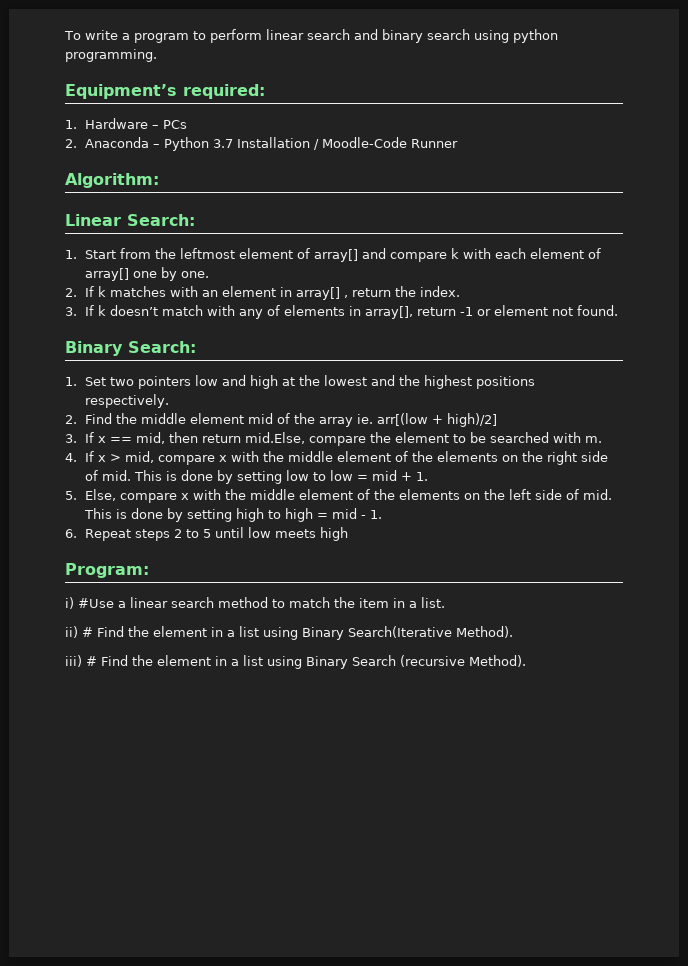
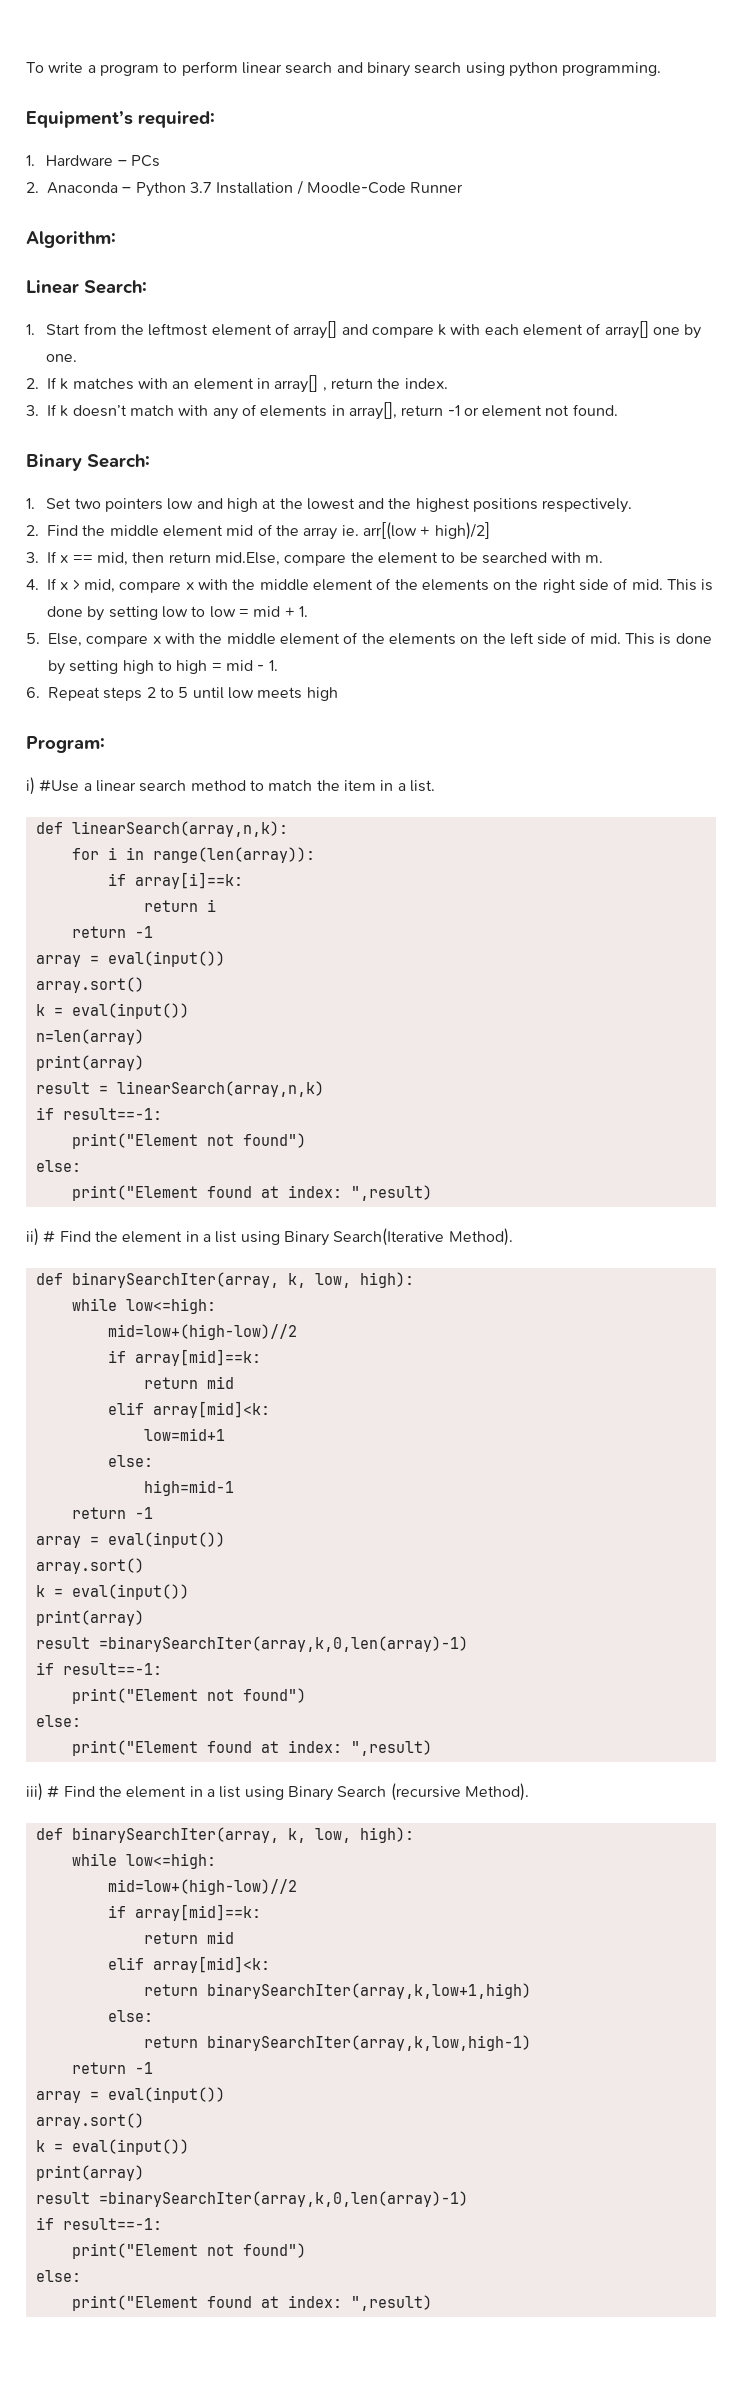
+ def linearSearch(array,n,k):
+ for i in range(len(array)):
+ if array[i]==k:
+ return i
+ return -1
+ array = eval(input())
+ array.sort()
+ k = eval(input())
+ n=len(array)
+ print(array)
+ result = linearSearch(array,n,k)
+ if result==-1:
+ print("Element not found")
+ else:
+ print("Element found at index: ",result)
  ii) # Find the element in a list using Binary Search(Iterative Method).
+ def binarySearchIter(array, k, low, high):
+ while low<=high:
+ mid=low+(high-low)//2
+ if array[mid]==k:
+ return mid
+ elif array[mid]<k:
+ low=mid+1
+ else:
+ high=mid-1
+ return -1
+ array = eval(input())
+ array.sort()
+ k = eval(input())
+ print(array)
+ result =binarySearchIter(array,k,0,len(array)-1)
+ if result==-1:
+ print("Element not found")
+ else:
+ print("Element found at index: ",result)
  iii) # Find the element in a list using Binary Search (recursive Method).
+ def binarySearchIter(array, k, low, high):
+ while low<=high:
+ mid=low+(high-low)//2
+ if array[mid]==k:
+ return mid
+ elif array[mid]<k:
+ return binarySearchIter(array,k,low+1,high)
+ else:
+ return binarySearchIter(array,k,low,high-1)
+ return -1
+ array = eval(input())
+ array.sort()
+ k = eval(input())
+ print(array)
+ result =binarySearchIter(array,k,0,len(array)-1)
+ if result==-1:
+ print("Element not found")
+ else:
+ print("Element found at index: ",result)

